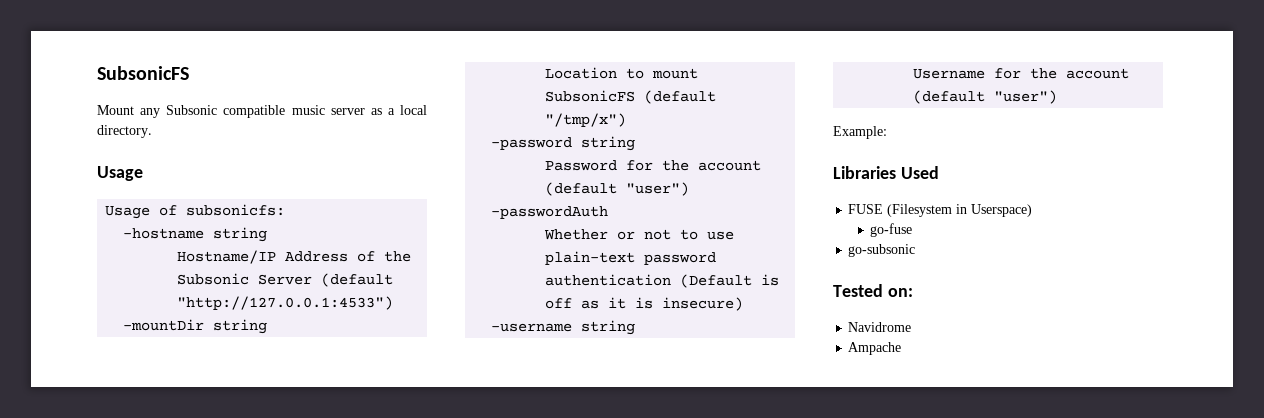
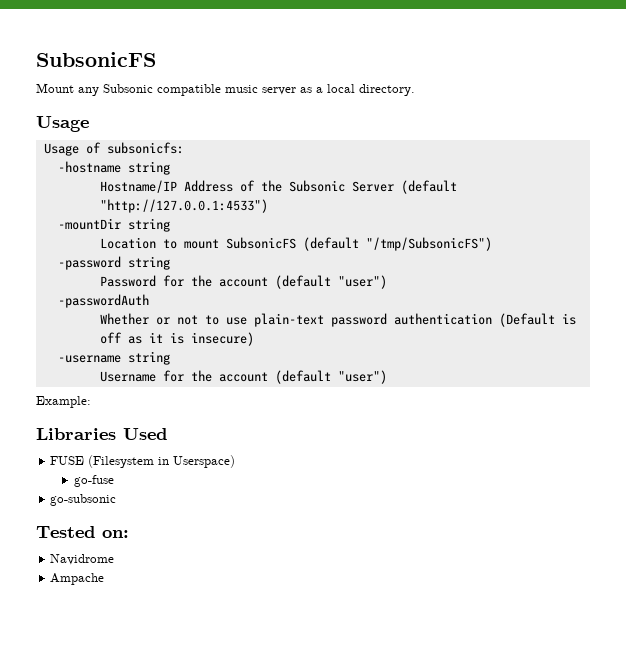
- Location to mount SubsonicFS (default "/tmp/x")
+ Location to mount SubsonicFS (default "/tmp/SubsonicFS")

